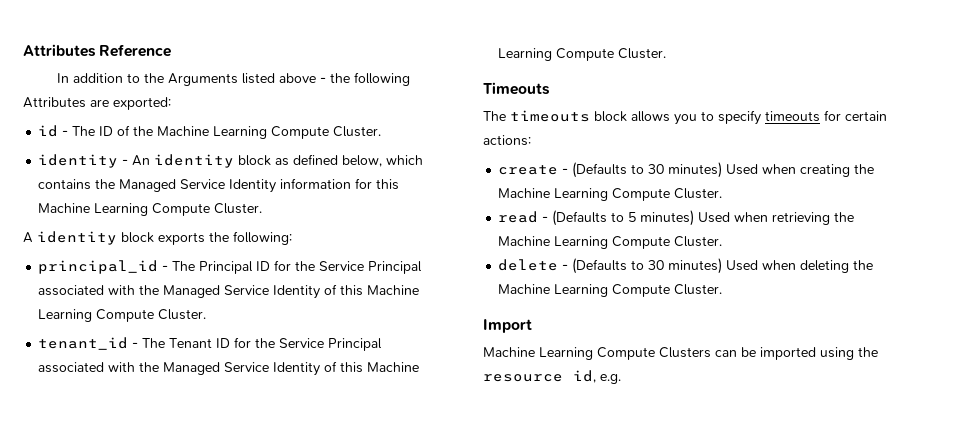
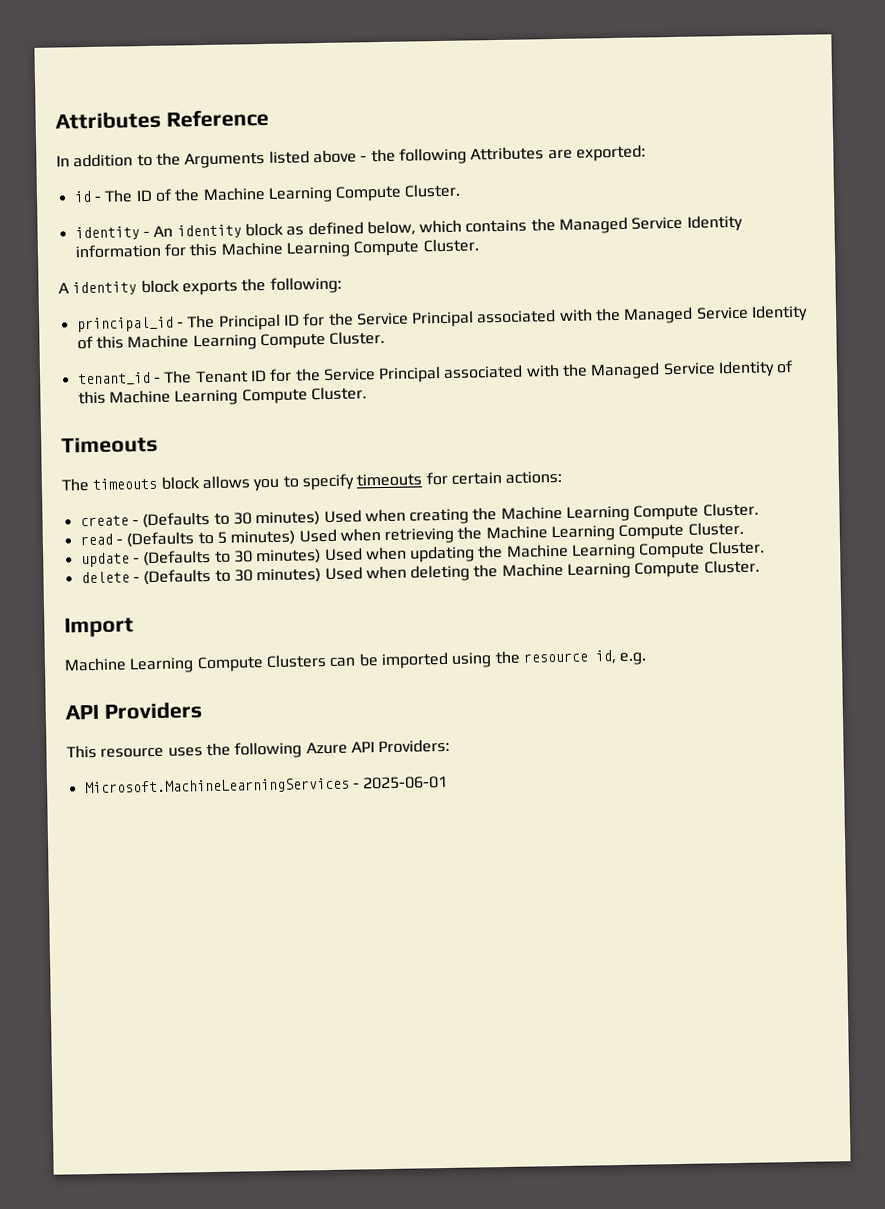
+ update - (Defaults to 30 minutes) Used when updating the Machine Learning Compute Cluster.
+ API Providers
+ This resource uses the following Azure API Providers:
+ Microsoft.MachineLearningServices - 2025-06-01

